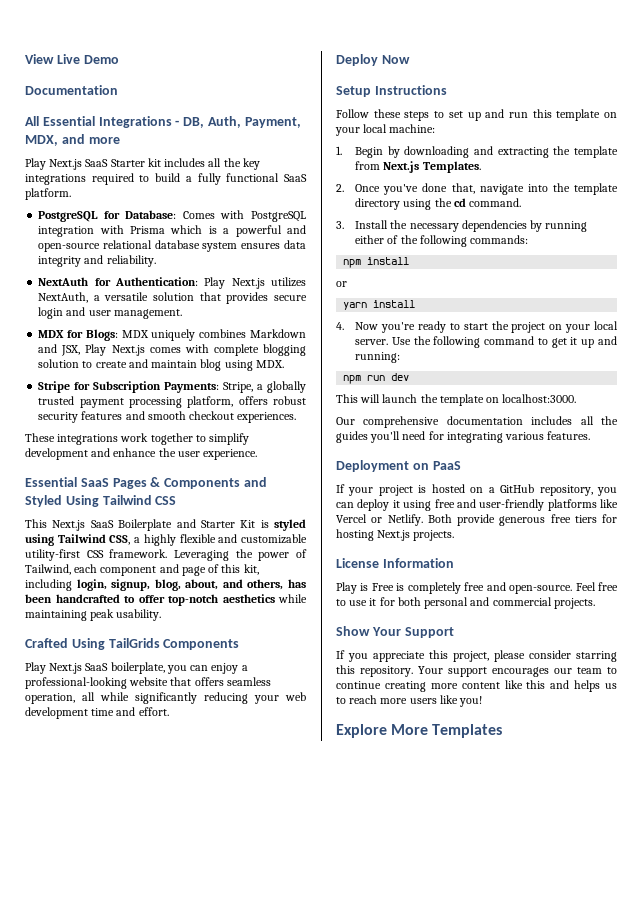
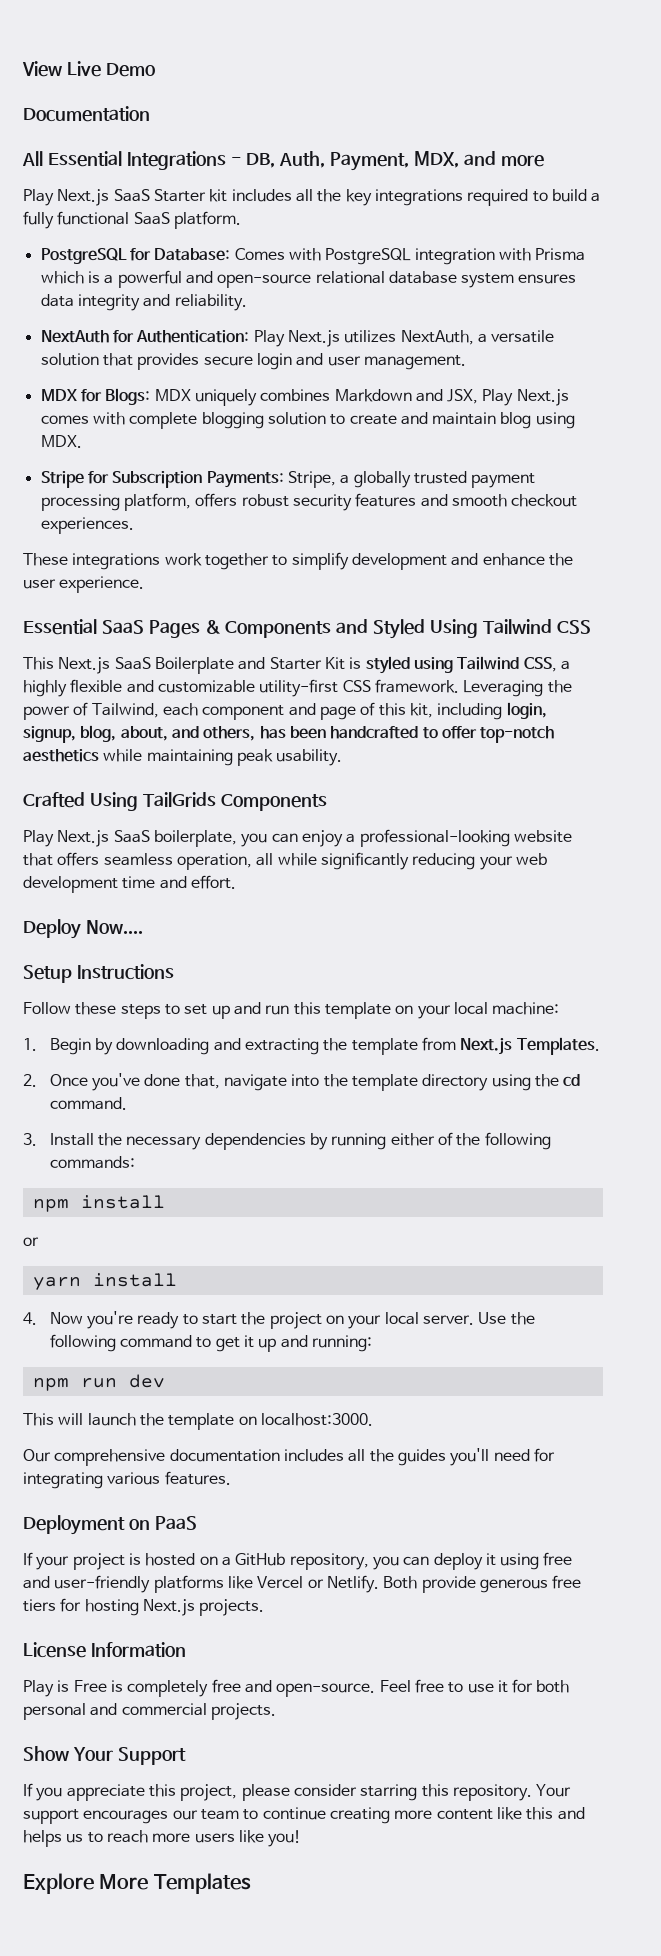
- Deploy Now
+ Deploy Now....

